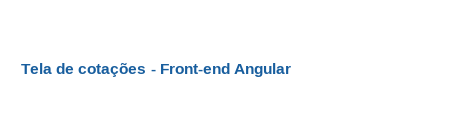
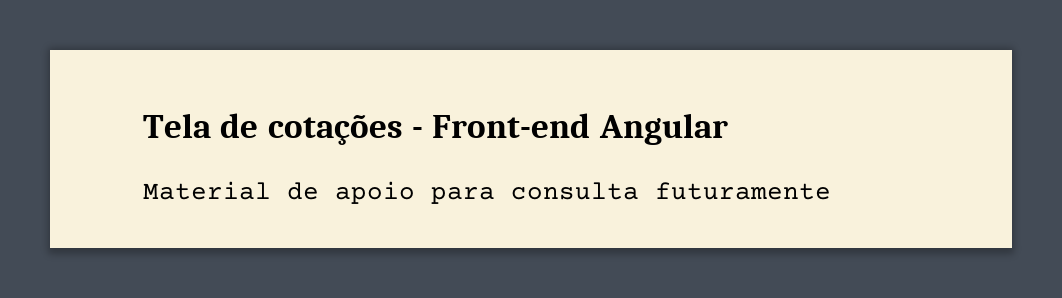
+ Material de apoio para consulta futuramente

